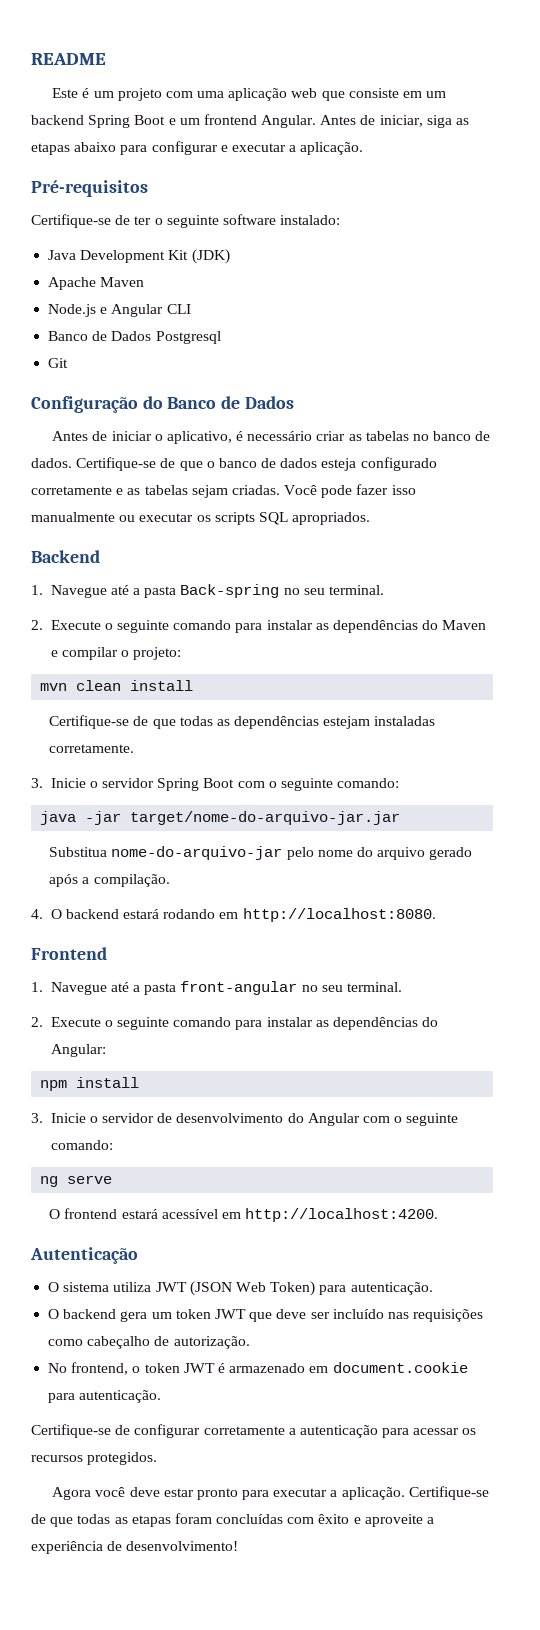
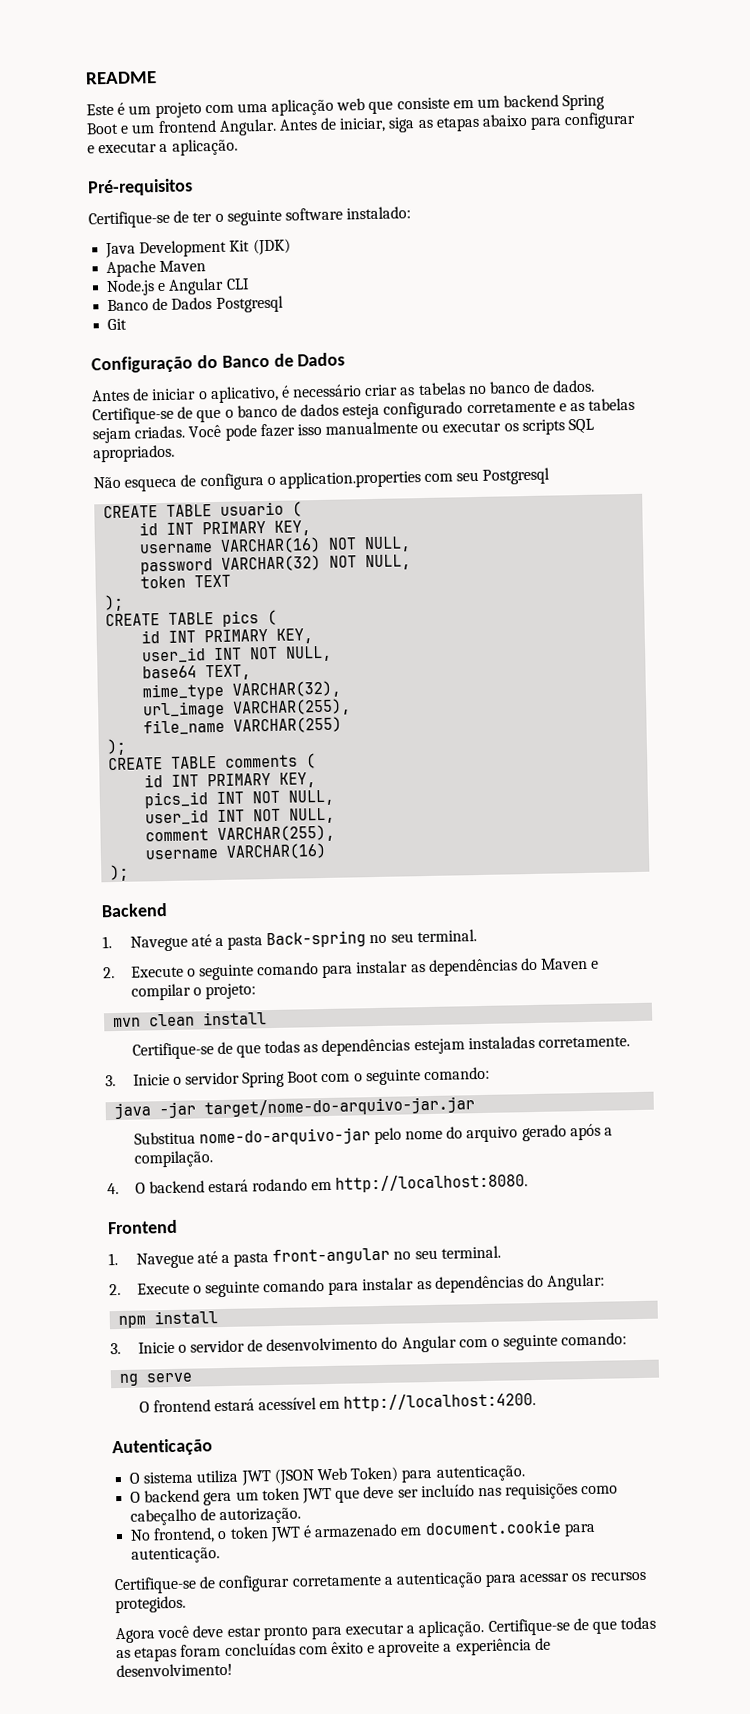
+ Não esqueca de configura o application.properties com seu Postgresql
+ CREATE TABLE usuario (
+ id INT PRIMARY KEY,
+ username VARCHAR(16) NOT NULL,
+ password VARCHAR(32) NOT NULL,
+ token TEXT
+ );
+ CREATE TABLE pics (
+ id INT PRIMARY KEY,
+ user_id INT NOT NULL,
+ base64 TEXT,
+ mime_type VARCHAR(32),
+ url_image VARCHAR(255),
+ file_name VARCHAR(255)
+ );
+ CREATE TABLE comments (
+ id INT PRIMARY KEY,
+ pics_id INT NOT NULL,
+ user_id INT NOT NULL,
+ comment VARCHAR(255),
+ username VARCHAR(16)
+ );

